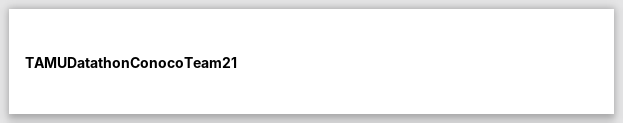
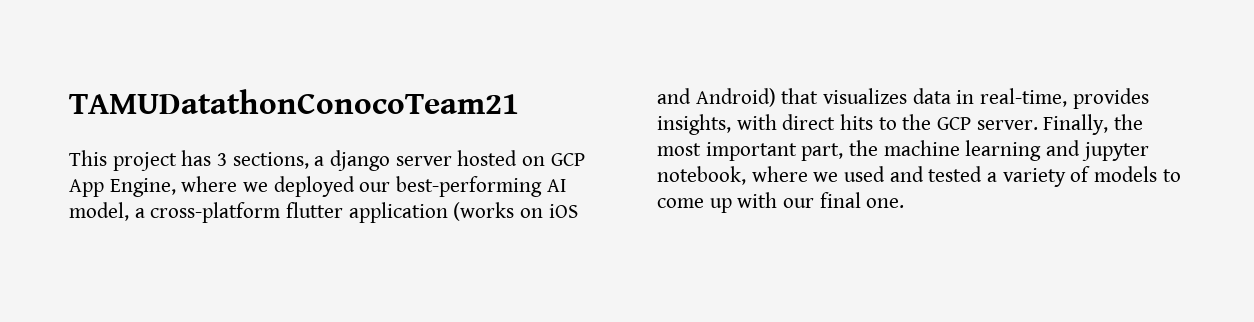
+ This project has 3 sections, a django server hosted on GCP App Engine, where we deployed our best-performing AI model, a cross-platform flutter application (works on iOS and Android) that visualizes data in real-time, provides insights, with direct hits to the GCP server. Finally, the most important part, the machine learning and jupyter notebook, where we used and tested a variety of models to come up with our final one.

